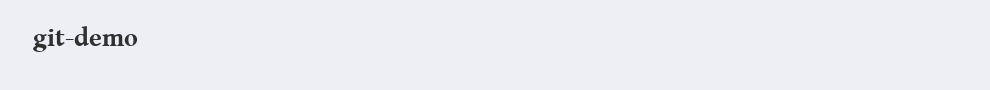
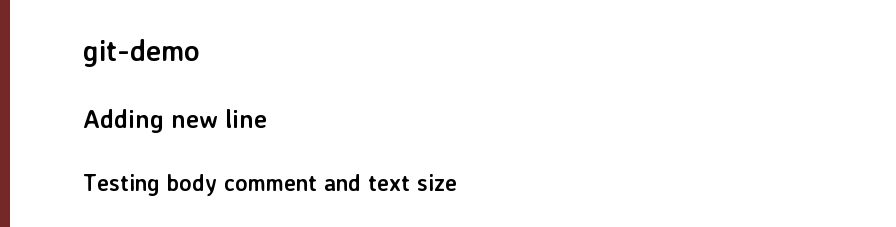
+ Adding new line
+ Testing body comment and text size

